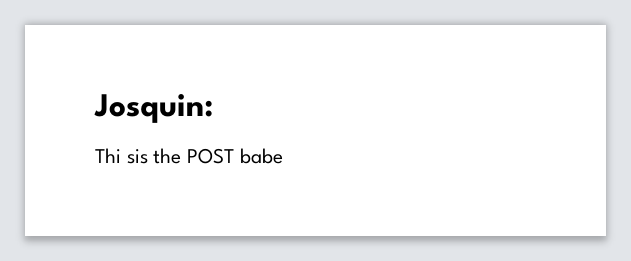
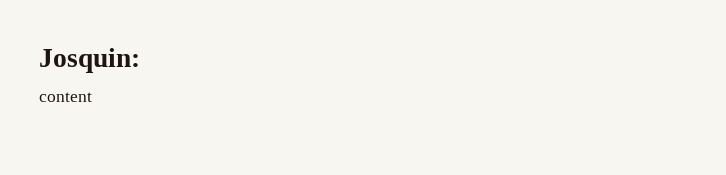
- Thi sis the POST babe
+ content

